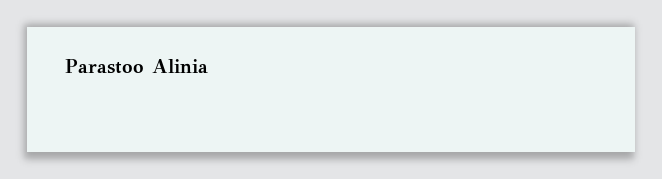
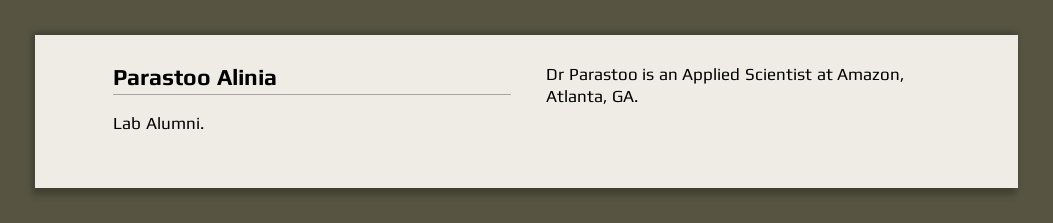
+ Lab Alumni.
+ Dr Parastoo is an Applied Scientist at Amazon, Atlanta, GA.

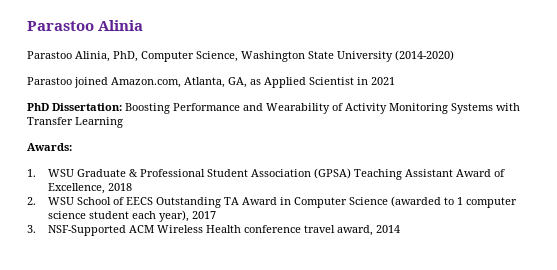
- Lab Alumni.
- Dr Parastoo is an Applied Scientist at Amazon, Atlanta, GA.
+ Parastoo Alinia, PhD, Computer Science, Washington State University (2014-2020)
+ Parastoo joined Amazon.com, Atlanta, GA, as Applied Scientist in 2021
+ PhD Dissertation: Boosting Performance and Wearability of Activity Monitoring Systems with Transfer Learning
+ Awards:
+ 1. WSU Graduate & Professional Student Association (GPSA) Teaching Assistant Award of Excellence, 2018
+ 2. WSU School of EECS Outstanding TA Award in Computer Science (awarded to 1 computer science student each year), 2017
+ 3. NSF-Supported ACM Wireless Health conference travel award, 2014

